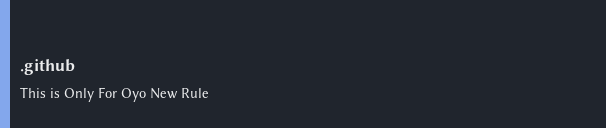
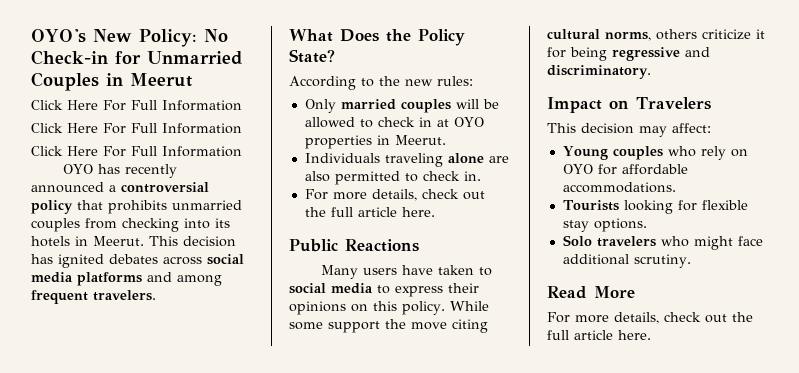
- .github
- This is Only For Oyo New Rule
+ OYO's New Policy: No Check-in for Unmarried Couples in Meerut
+ Click Here For Full Information
+ Click Here For Full Information
+ Click Here For Full Information
+ OYO has recently announced a controversial policy that prohibits unmarried couples from checking into its hotels in Meerut. This decision has ignited debates across social media platforms and among frequent travelers.
+ What Does the Policy State?
+ According to the new rules:
+ Only married couples will be allowed to check in at OYO properties in Meerut.
+ Individuals traveling alone are also permitted to check in.
+ For more details, check out the full article here.
+ Public Reactions
+ Many users have taken to social media to express their opinions on this policy. While some support the move citing cultural norms, others criticize it for being regressive and discriminatory.
+ Impact on Travelers
+ This decision may affect:
+ Young couples who rely on OYO for affordable accommodations.
+ Tourists looking for flexible stay options.
+ Solo travelers who might face additional scrutiny.
+ Read More
+ For more details, check out the full article here.

